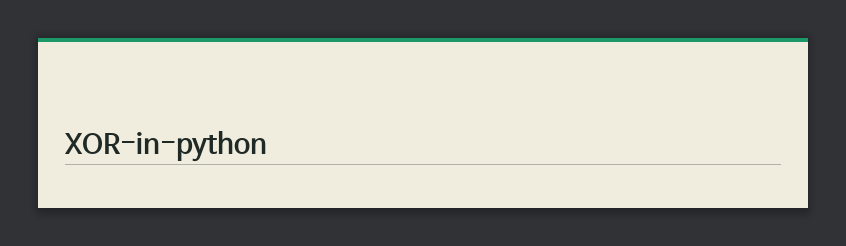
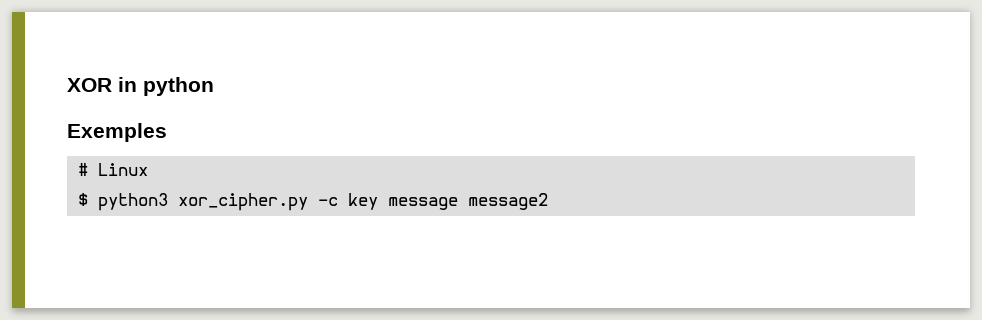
- XOR-in-python
+ XOR in python
+ Exemples
+ # Linux
+ $ python3 xor_cipher.py -c key message message2

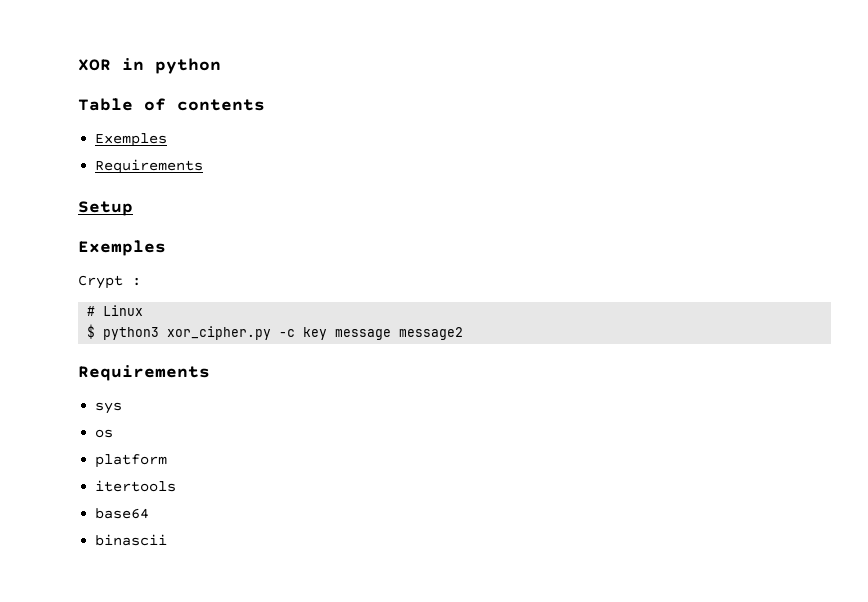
+ Table of contents
  Exemples
+ Requirements
+ Setup
+ Exemples
+ Crypt :
  $ python3 xor_cipher.py -c key message message2
+ Requirements
+ sys
+ os
+ platform
+ itertools
+ base64
+ binascii

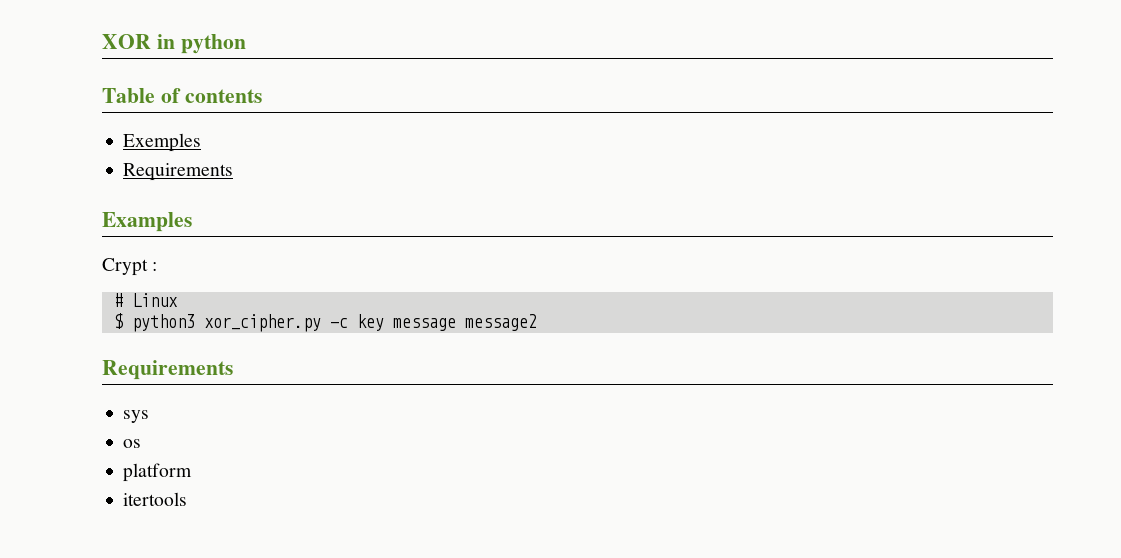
- Setup
- Exemples
+ Examples
- base64
- binascii

